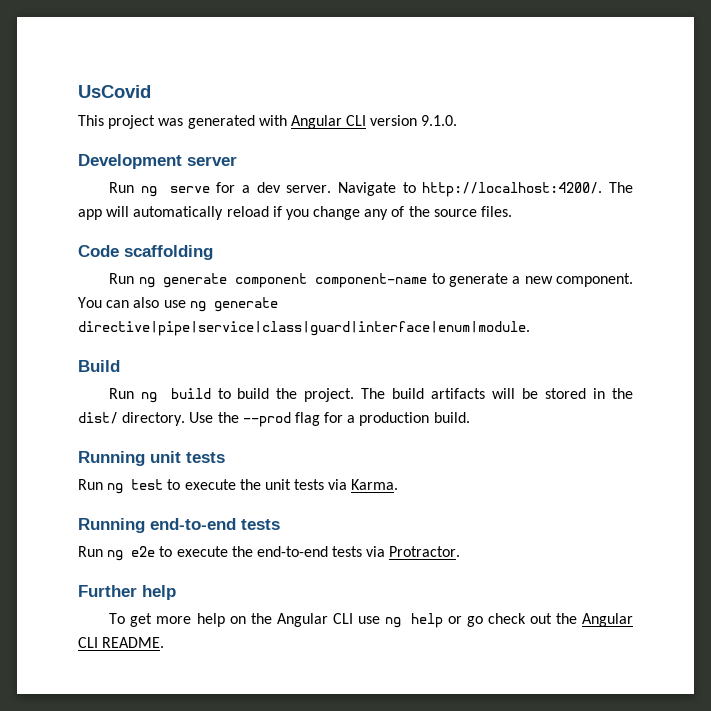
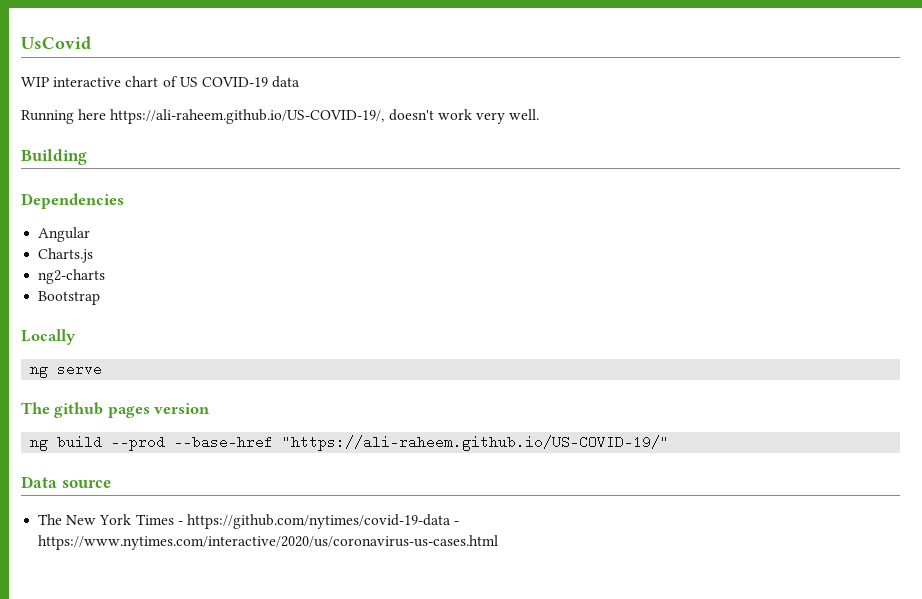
- This project was generated with Angular CLI version 9.1.0.
- Development server
- Run ng serve for a dev server. Navigate to http://localhost:4200/. The app will automatically reload if you change any of the source files.
- Code scaffolding
- Run ng generate component component-name to generate a new component. You can also use ng generate directive|pipe|service|class|guard|interface|enum|module.
- Build
- Run ng build to build the project. The build artifacts will be stored in the dist/ directory. Use the --prod flag for a production build.
- Running unit tests
- Run ng test to execute the unit tests via Karma.
- Running end-to-end tests
- Run ng e2e to execute the end-to-end tests via Protractor.
- Further help
- To get more help on the Angular CLI use ng help or go check out the Angular CLI README.
+ WIP interactive chart of US COVID-19 data
+ Running here https://ali-raheem.github.io/US-COVID-19/, doesn't work very well.
+ Building
+ Dependencies
+ Angular
+ Charts.js
+ ng2-charts
+ Bootstrap
+ Locally
+ ng serve
+ The github pages version
+ ng build --prod --base-href "https://ali-raheem.github.io/US-COVID-19/"
+ Data source
+ The New York Times - https://github.com/nytimes/covid-19-data - https://www.nytimes.com/interactive/2020/us/coronavirus-us-cases.html

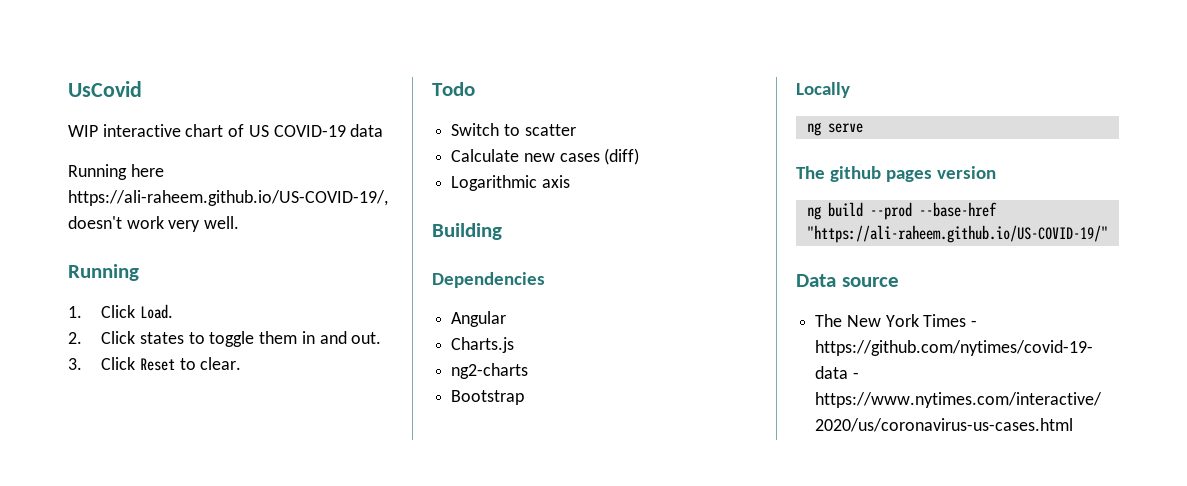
  Running here https://ali-raheem.github.io/US-COVID-19/, doesn't work very well.
+ Running
+ 1. Click Load.
+ 2. Click states to toggle them in and out.
+ 3. Click Reset to clear.
+ Todo
+ Switch to scatter
+ Calculate new cases (diff)
+ Logarithmic axis

